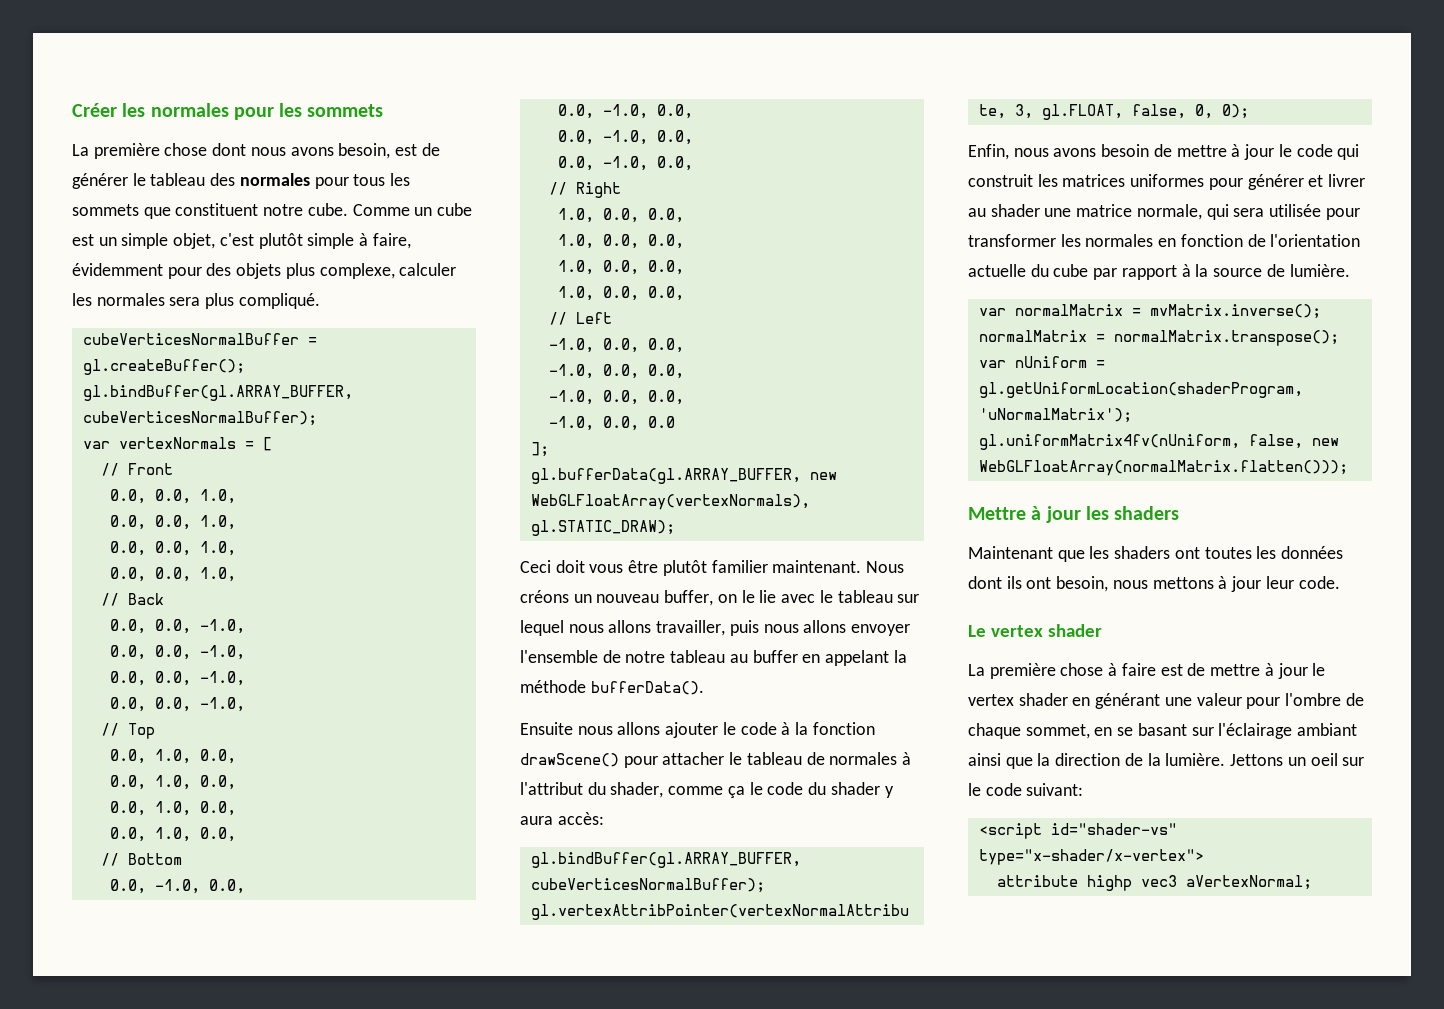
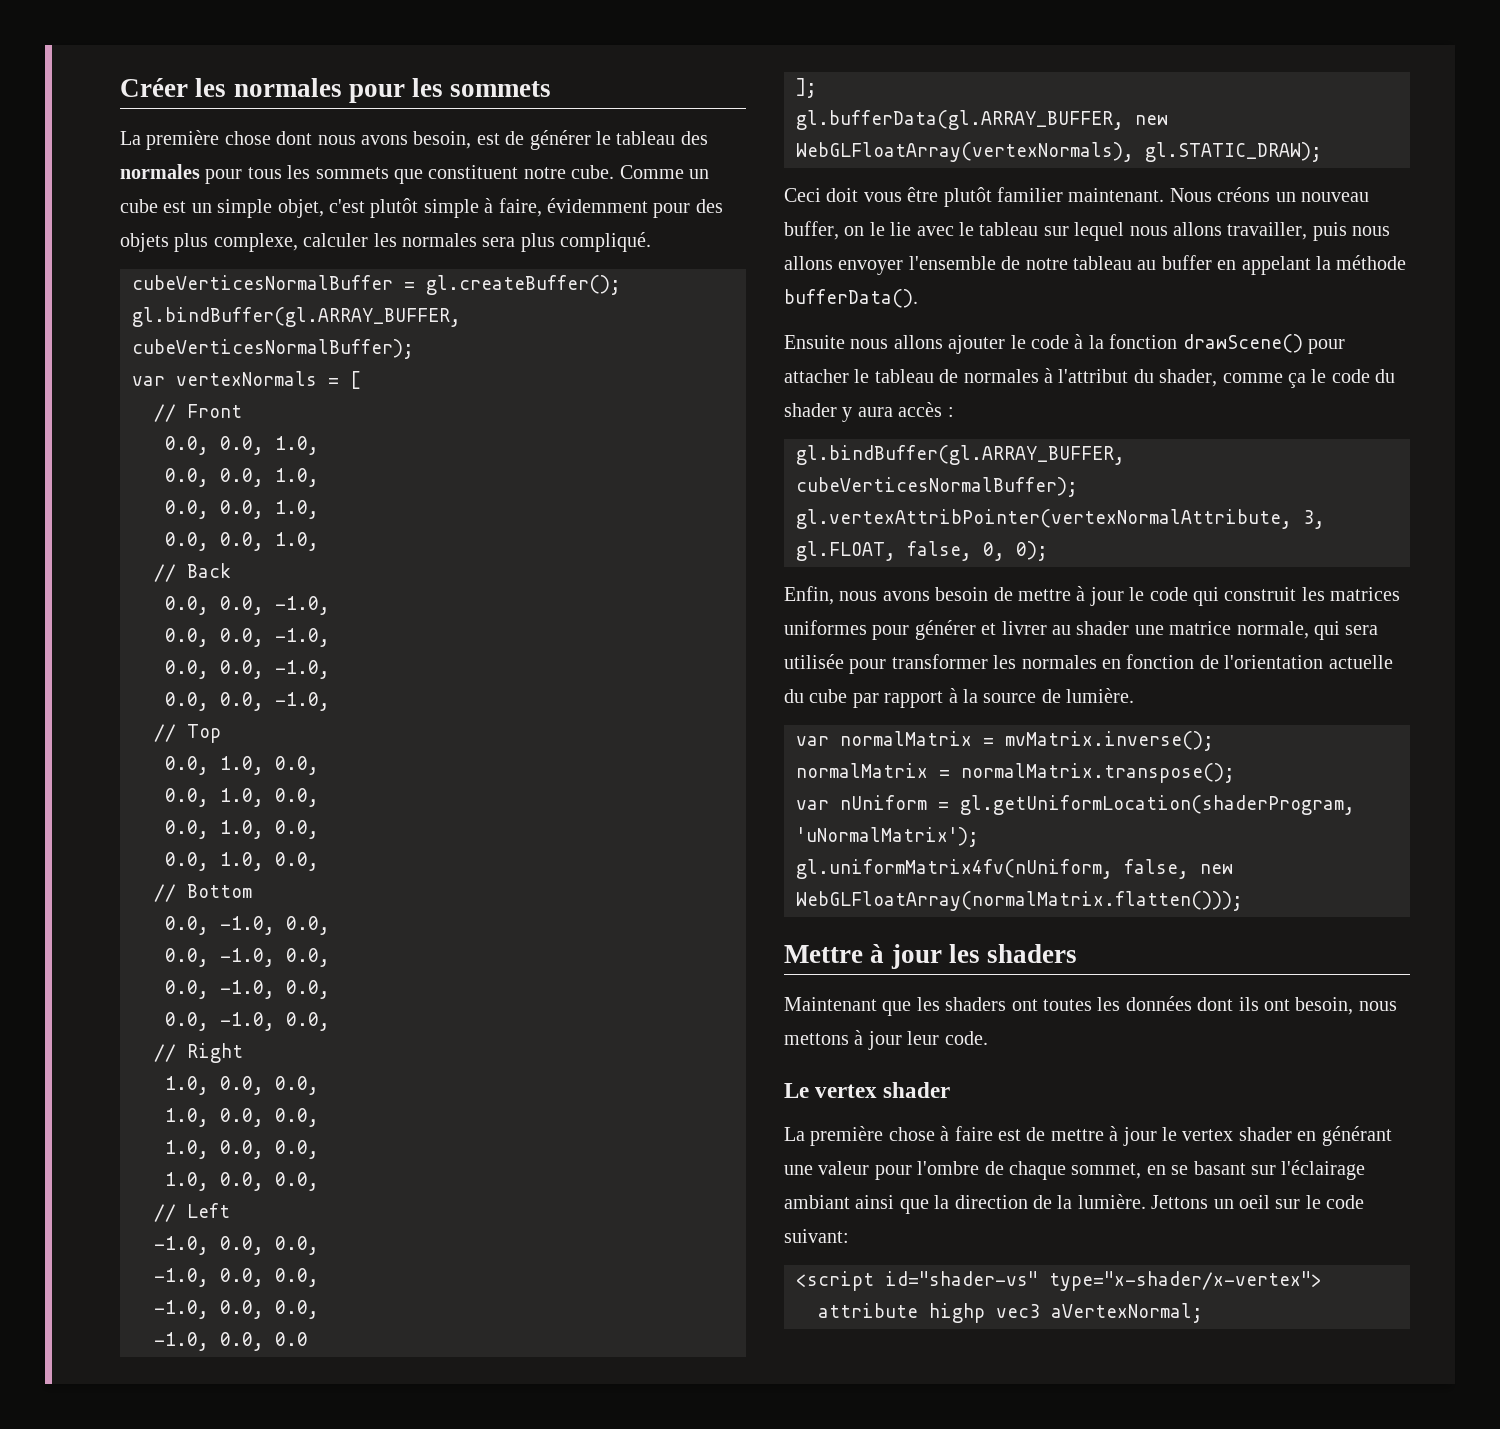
- Ensuite nous allons ajouter le code à la fonction drawScene() pour attacher le tableau de normales à l'attribut du shader, comme ça le code du shader y aura accès:
+ Ensuite nous allons ajouter le code à la fonction drawScene() pour attacher le tableau de normales à l'attribut du shader, comme ça le code du shader y aura accès :

